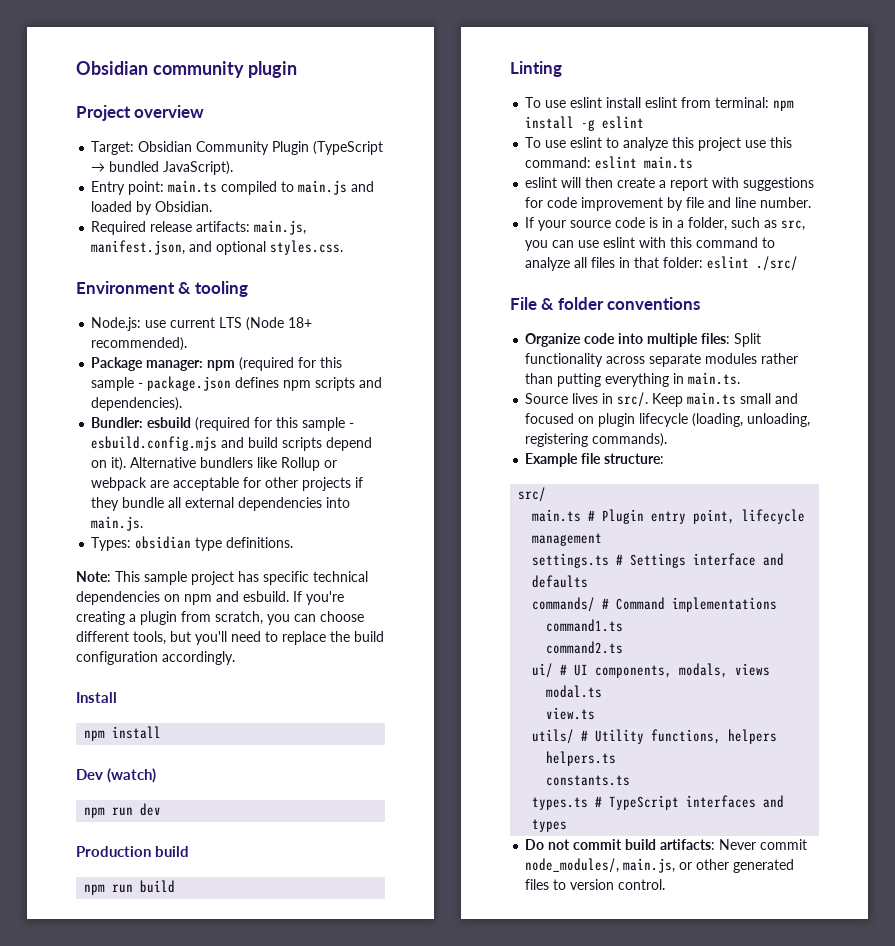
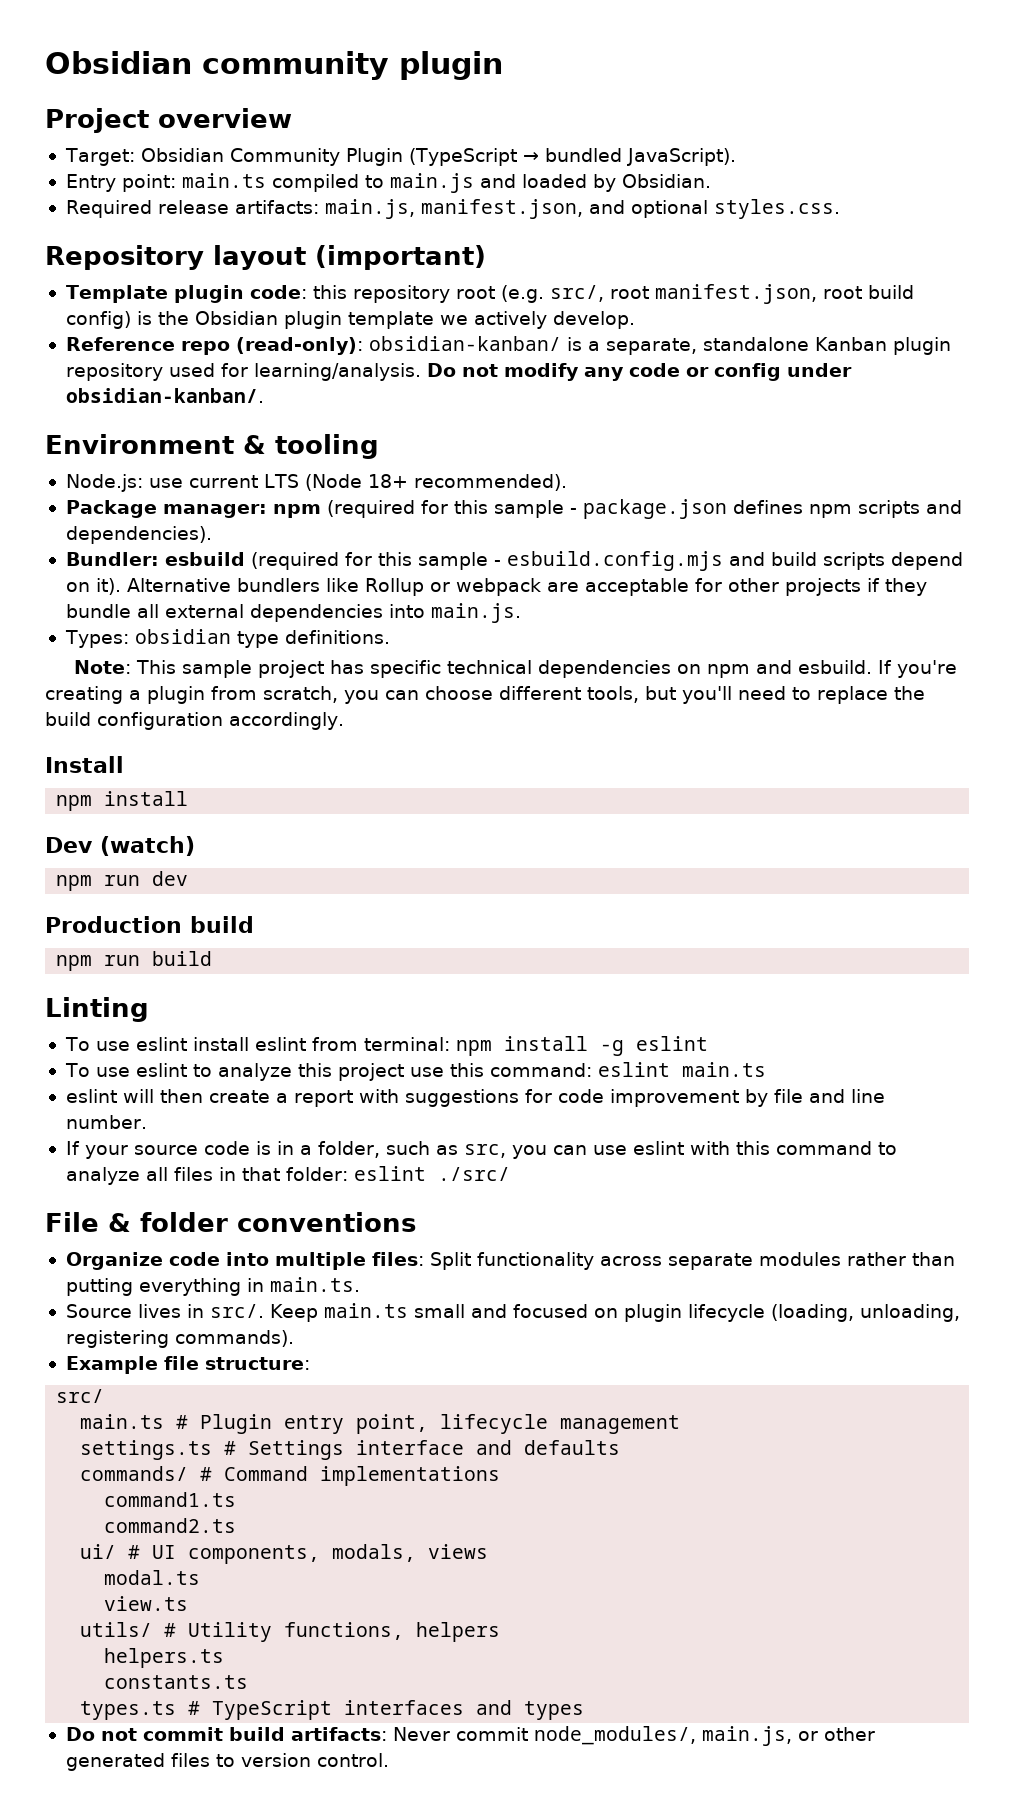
+ Repository layout (important)
+ Template plugin code: this repository root (e.g. src/, root manifest.json, root build config) is the Obsidian plugin template we actively develop.
+ Reference repo (read-only): obsidian-kanban/ is a separate, standalone Kanban plugin repository used for learning/analysis. Do not modify any code or config under obsidian-kanban/.

